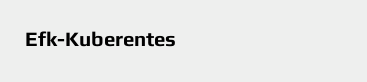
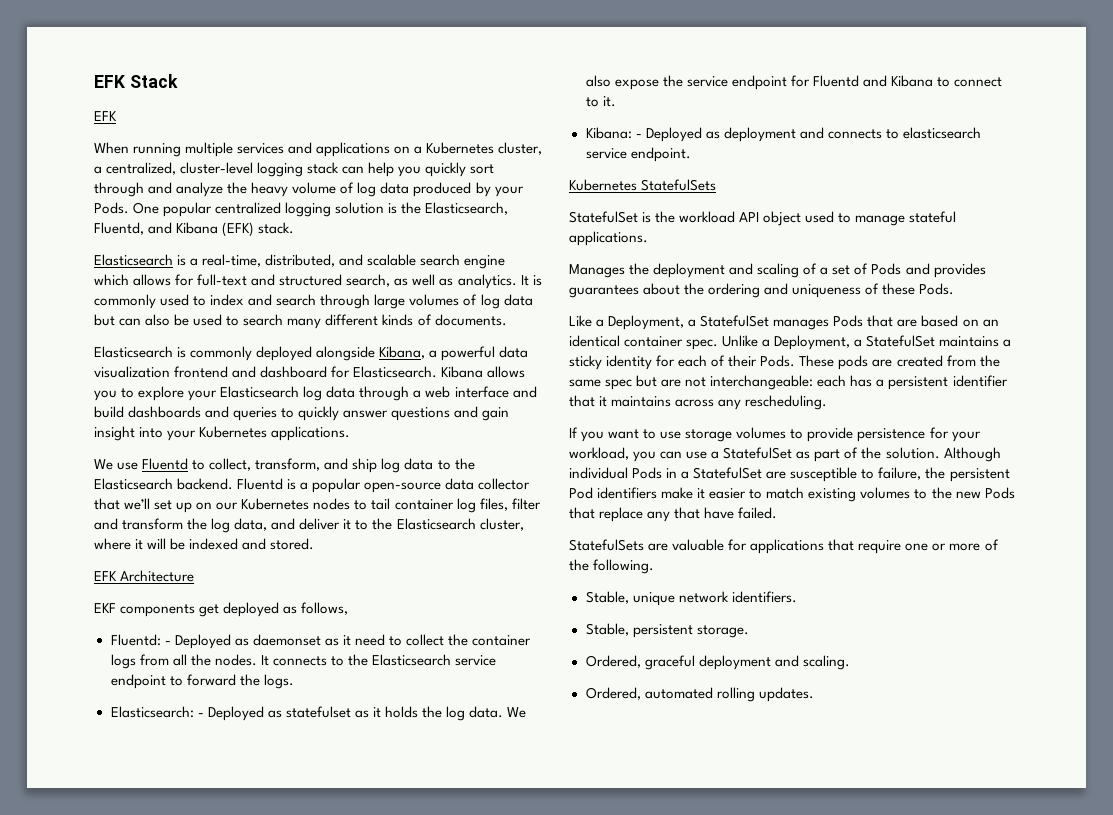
- Efk-Kuberentes
+ EFK Stack
+ EFK
+ When running multiple services and applications on a Kubernetes cluster, a centralized, cluster-level logging stack can help you quickly sort through and analyze the heavy volume of log data produced by your Pods. One popular centralized logging solution is the Elasticsearch, Fluentd, and Kibana (EFK) stack.
+ Elasticsearch is a real-time, distributed, and scalable search engine which allows for full-text and structured search, as well as analytics. It is commonly used to index and search through large volumes of log data but can also be used to search many different kinds of documents.
+ Elasticsearch is commonly deployed alongside Kibana, a powerful data visualization frontend and dashboard for Elasticsearch. Kibana allows you to explore your Elasticsearch log data through a web interface and build dashboards and queries to quickly answer questions and gain insight into your Kubernetes applications.
+ We use Fluentd to collect, transform, and ship log data to the Elasticsearch backend. Fluentd is a popular open-source data collector that we’ll set up on our Kubernetes nodes to tail container log files, filter and transform the log data, and deliver it to the Elasticsearch cluster, where it will be indexed and stored.
+ EFK Architecture
+ EKF components get deployed as follows,
+ Fluentd: - Deployed as daemonset as it need to collect the container logs from all the nodes. It connects to the Elasticsearch service endpoint to forward the logs.
+ Elasticsearch: - Deployed as statefulset as it holds the log data. We also expose the service endpoint for Fluentd and Kibana to connect to it.
+ Kibana: - Deployed as deployment and connects to elasticsearch service endpoint.
+ Kubernetes StatefulSets
+ StatefulSet is the workload API object used to manage stateful applications.
+ Manages the deployment and scaling of a set of Pods and provides guarantees about the ordering and uniqueness of these Pods.
+ Like a Deployment, a StatefulSet manages Pods that are based on an identical container spec. Unlike a Deployment, a StatefulSet maintains a sticky identity for each of their Pods. These pods are created from the same spec but are not interchangeable: each has a persistent identifier that it maintains across any rescheduling.
+ If you want to use storage volumes to provide persistence for your workload, you can use a StatefulSet as part of the solution. Although individual Pods in a StatefulSet are susceptible to failure, the persistent Pod identifiers make it easier to match existing volumes to the new Pods that replace any that have failed.
+ StatefulSets are valuable for applications that require one or more of the following.
+ Stable, unique network identifiers.
+ Stable, persistent storage.
+ Ordered, graceful deployment and scaling.
+ Ordered, automated rolling updates.

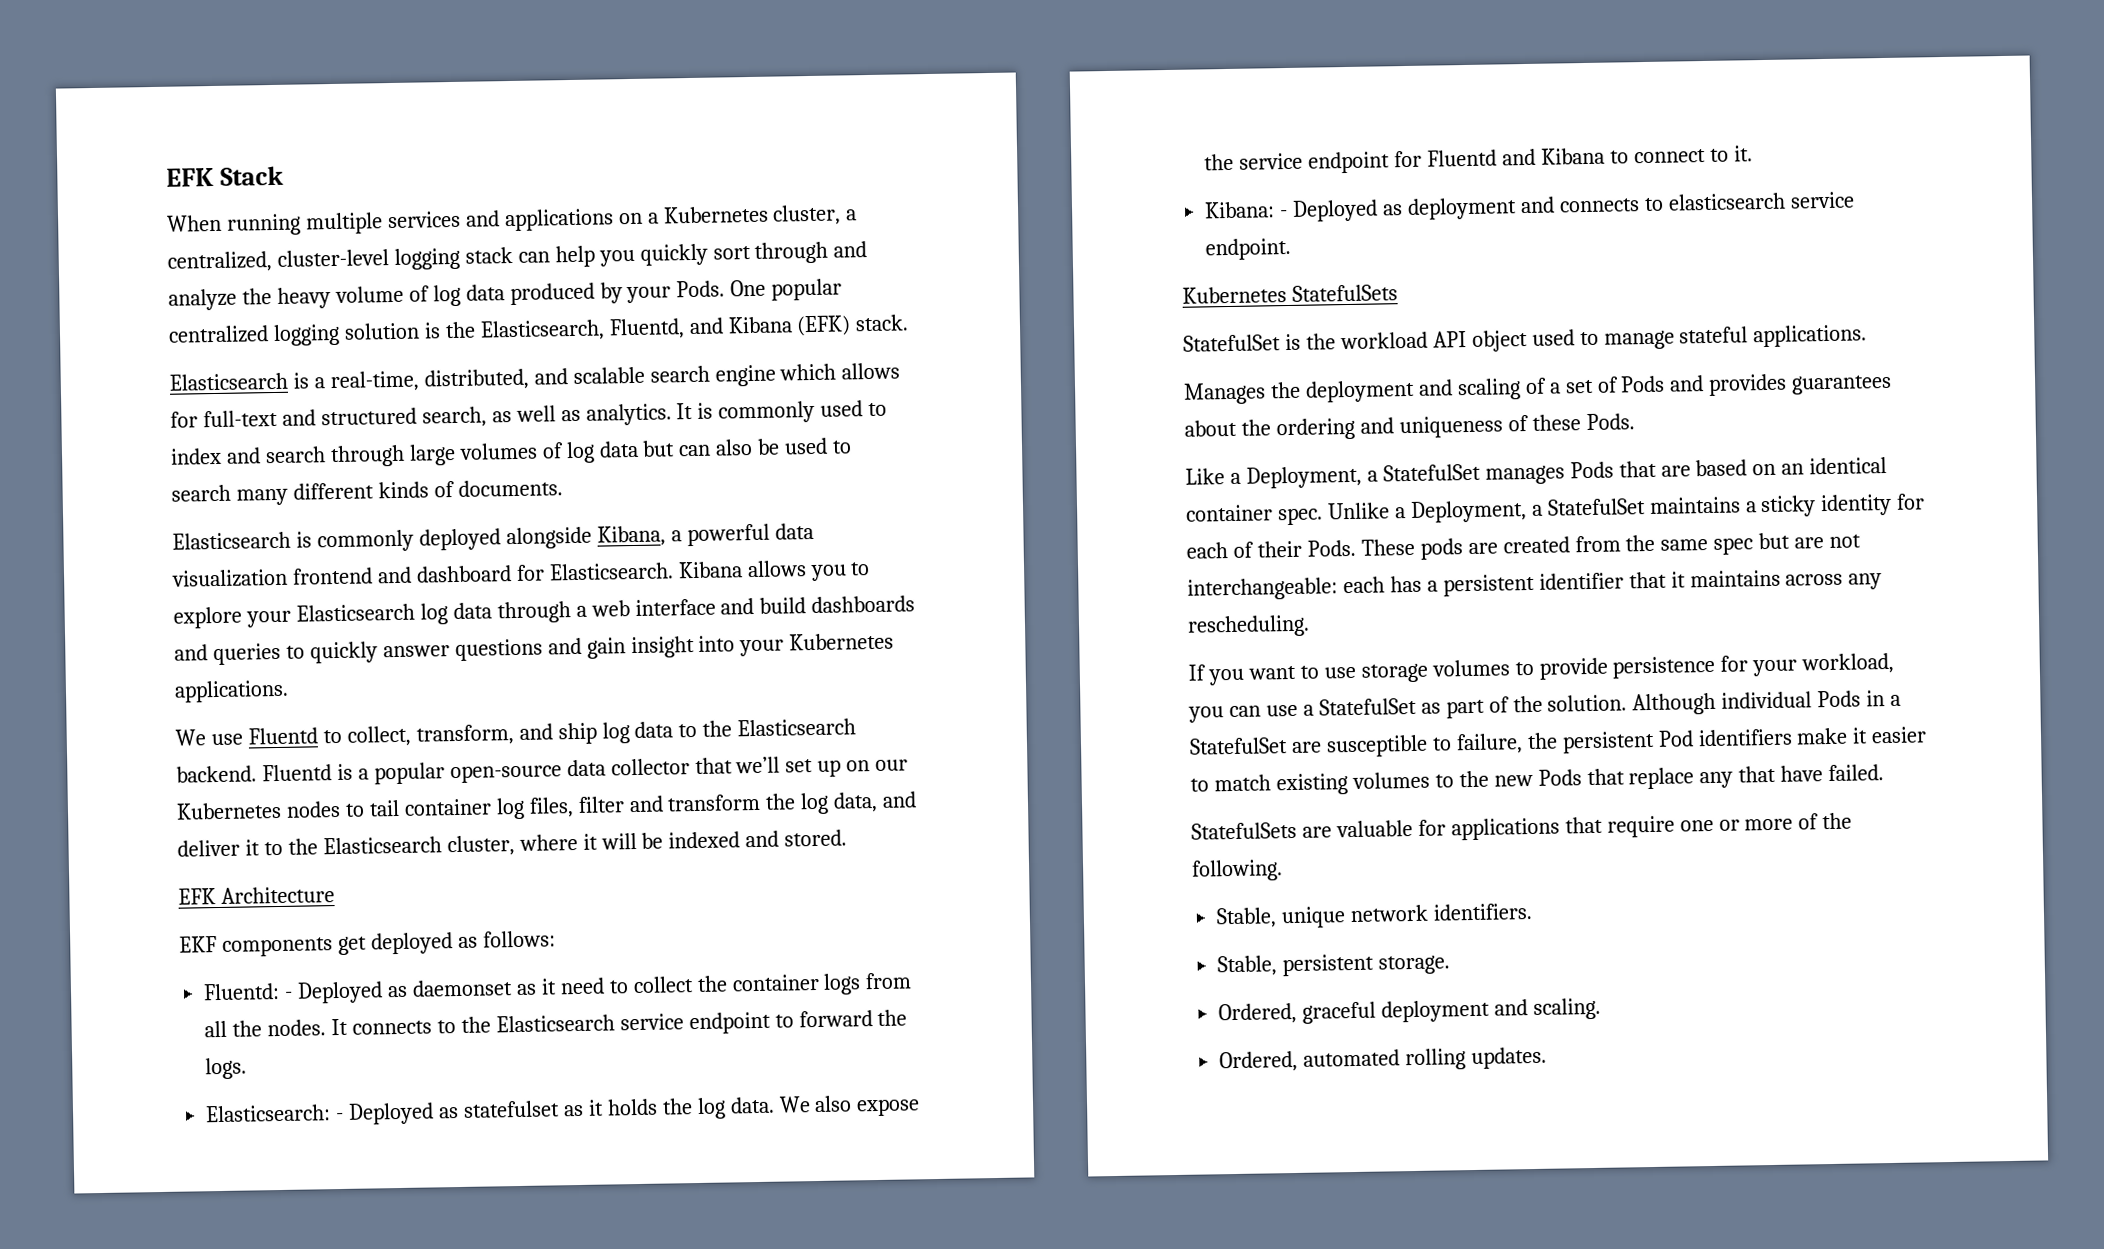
  EFK Stack
- EFK
- EKF components get deployed as follows,
+ EKF components get deployed as follows:

